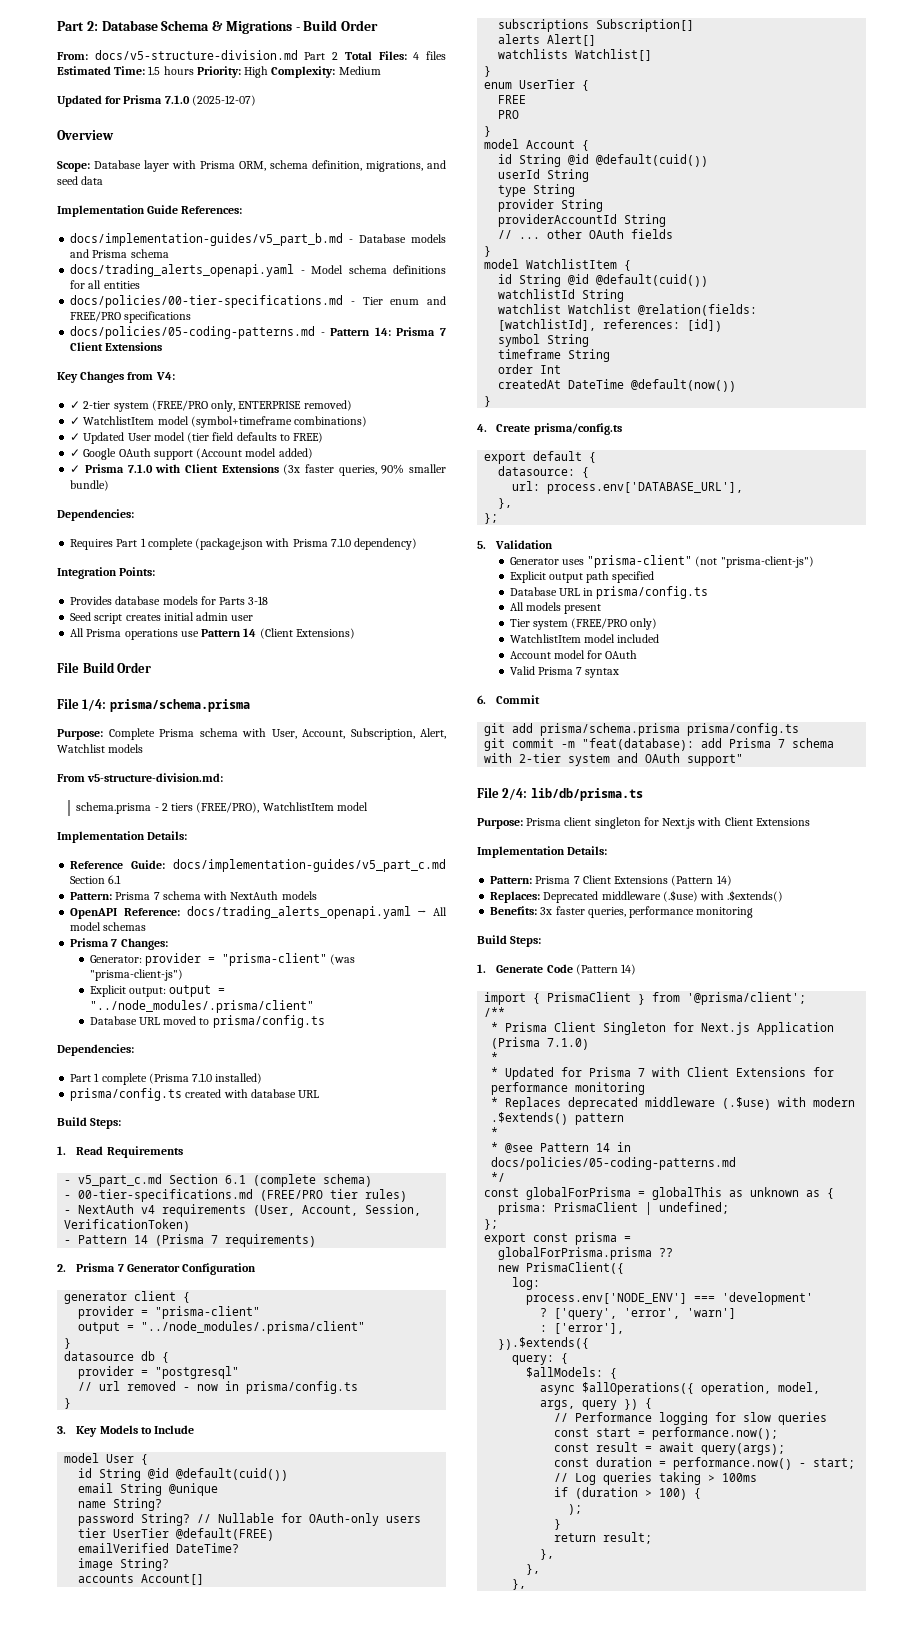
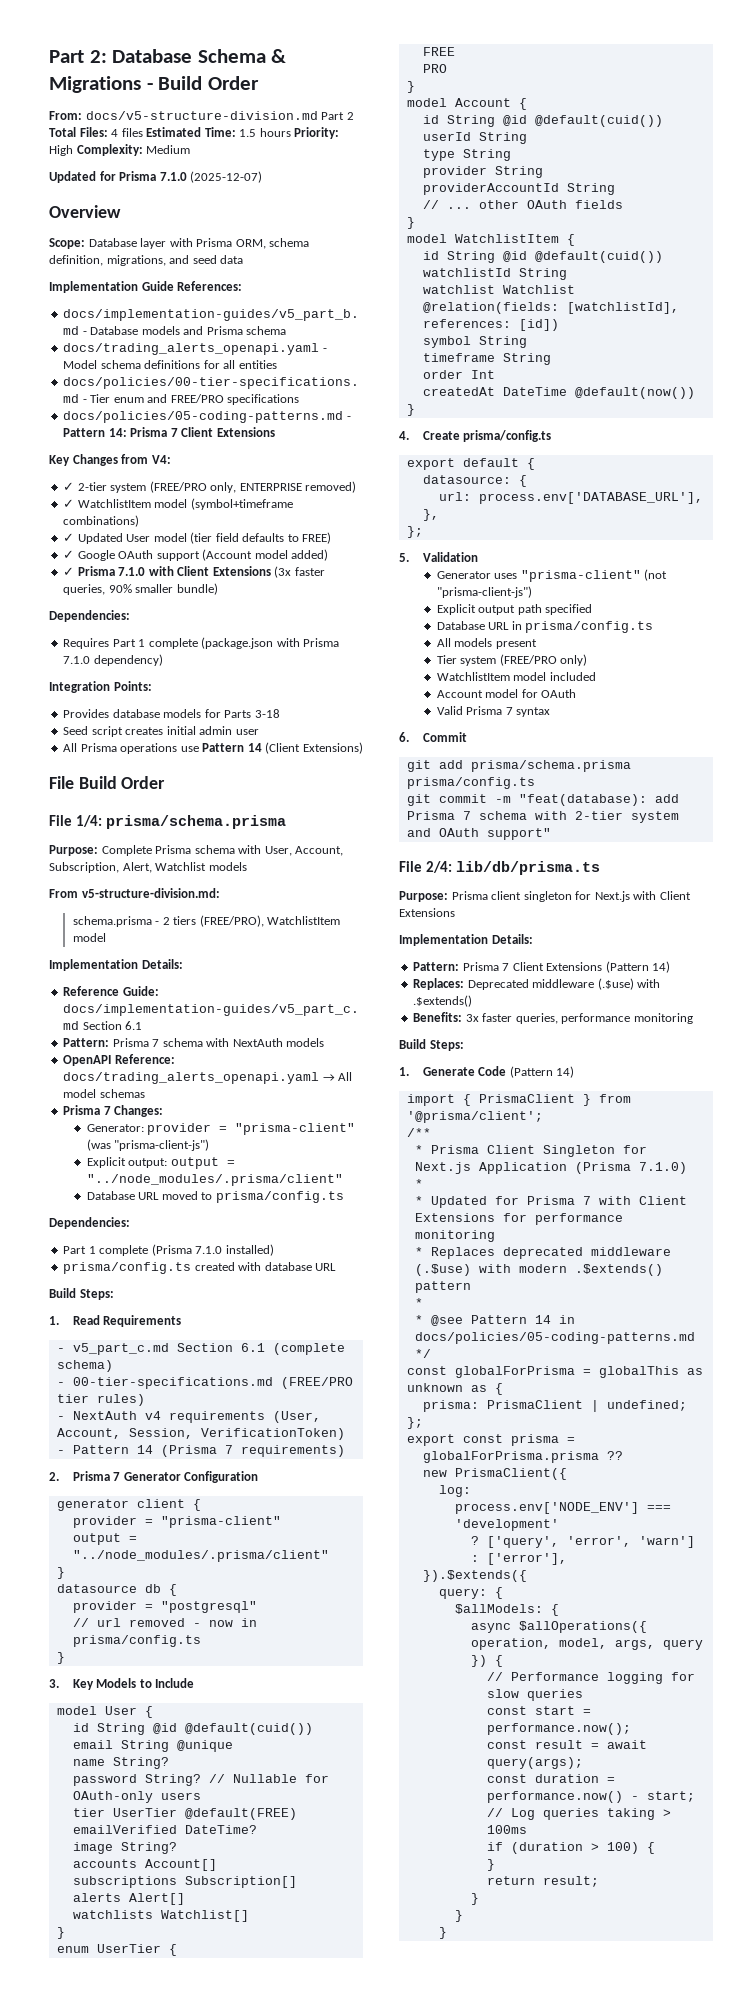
- );
  return result;
- },
- },
- },
+ }
+ }
+ }

